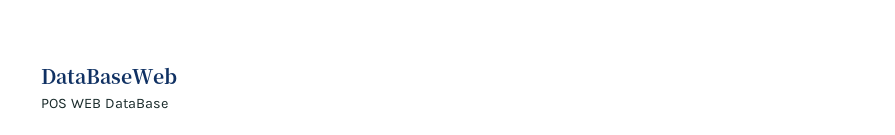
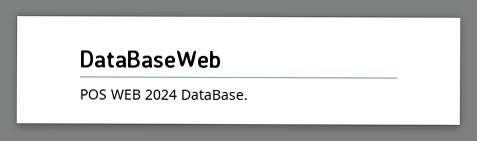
- POS WEB DataBase
+ POS WEB 2024 DataBase.

